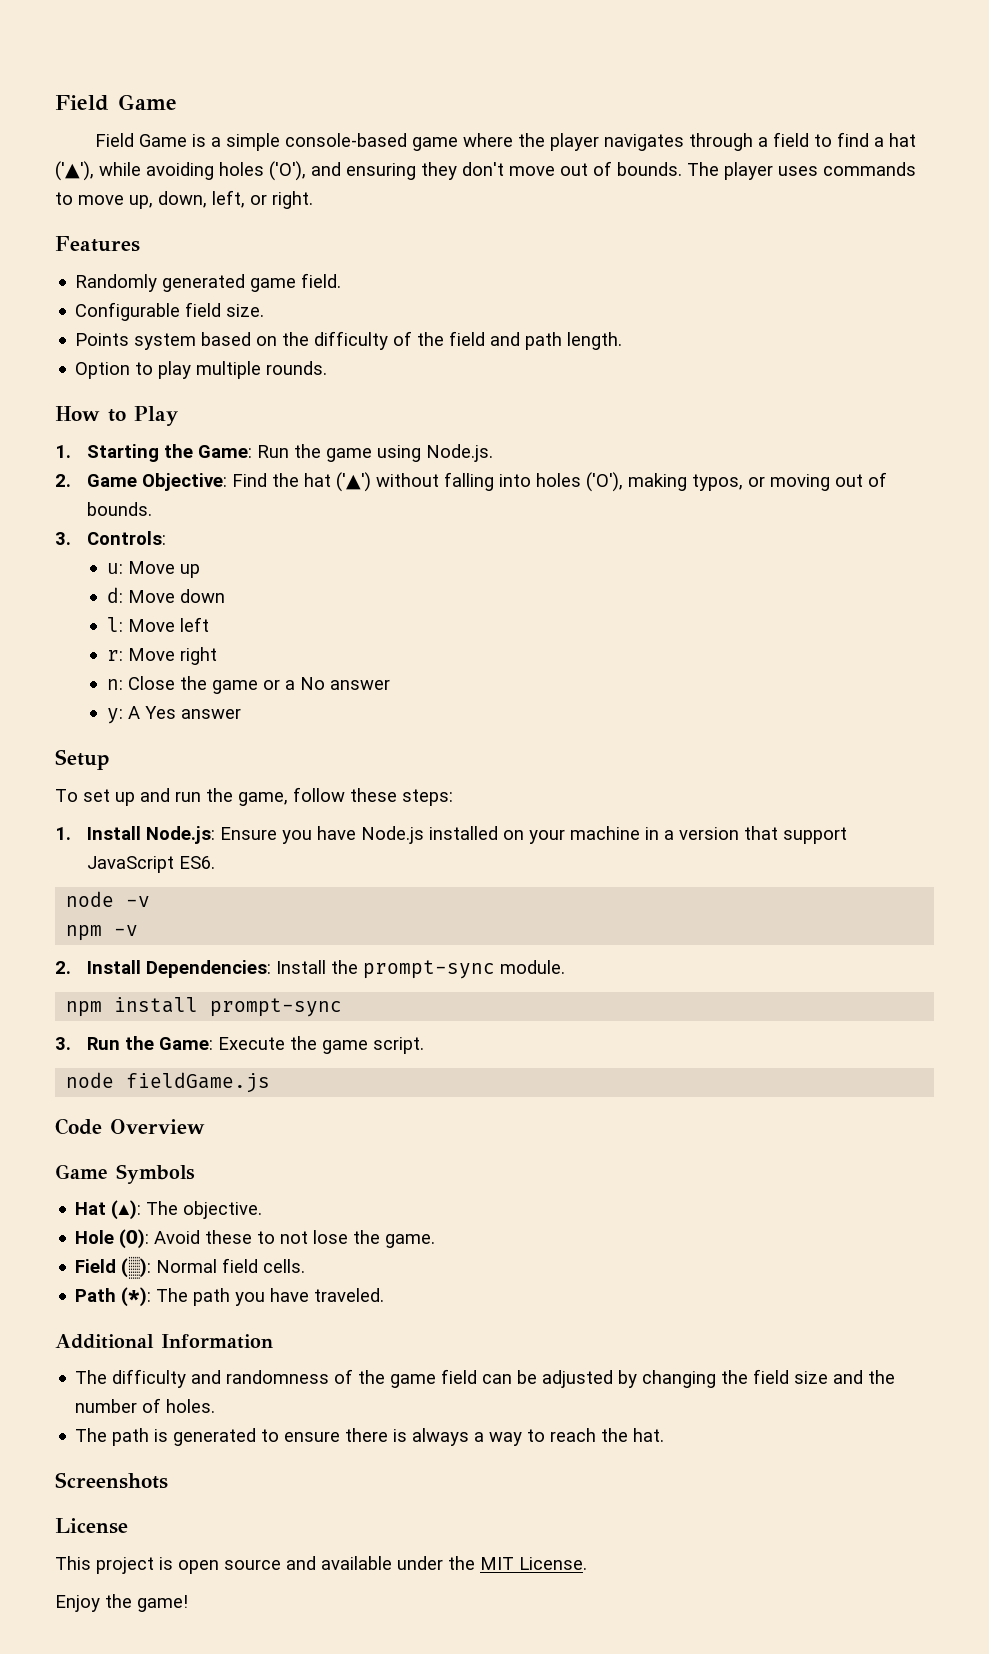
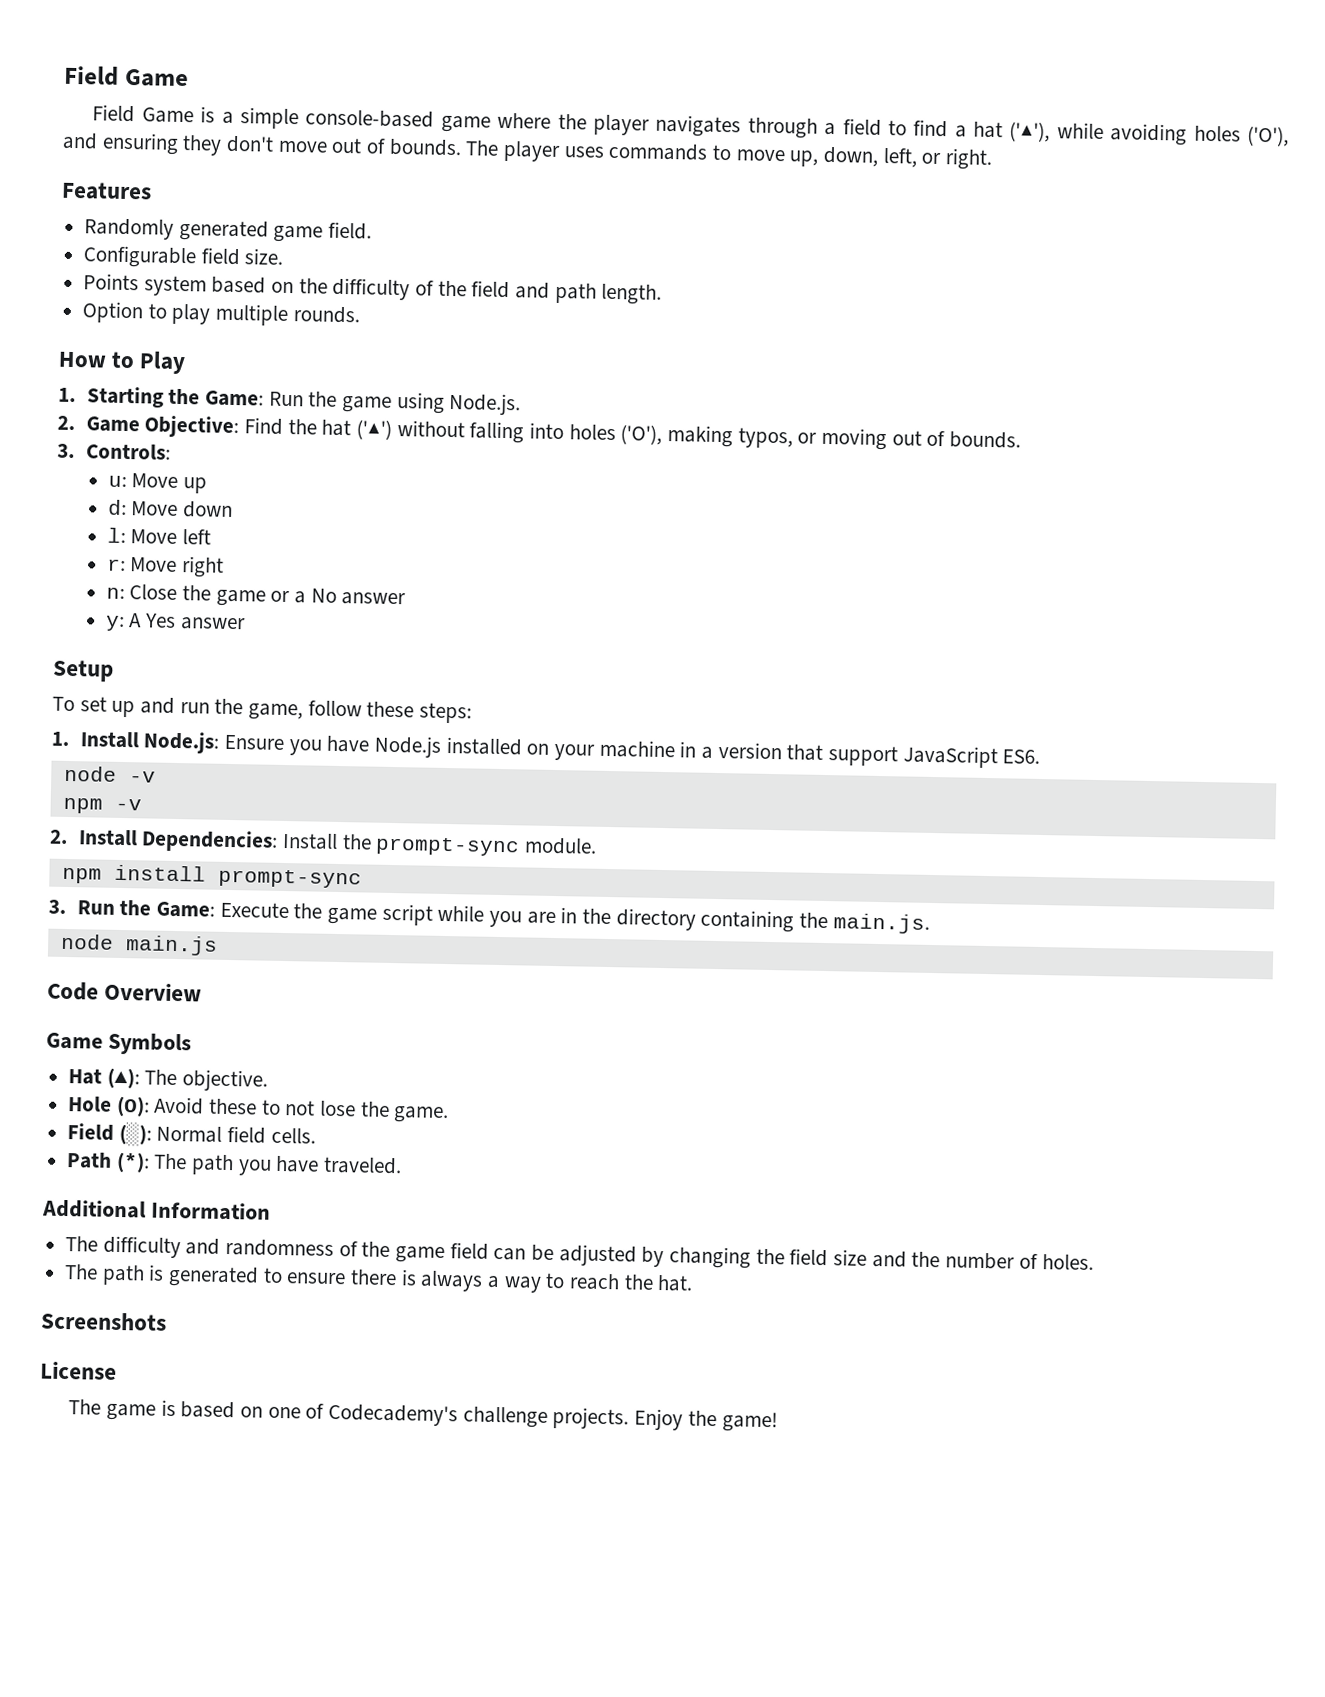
- 3. Run the Game: Execute the game script.
- node fieldGame.js
+ 3. Run the Game: Execute the game script while you are in the directory containing the main.js.
+ node main.js
- This project is open source and available under the MIT License.
- Enjoy the game!
+ The game is based on one of Codecademy's challenge projects. Enjoy the game!

